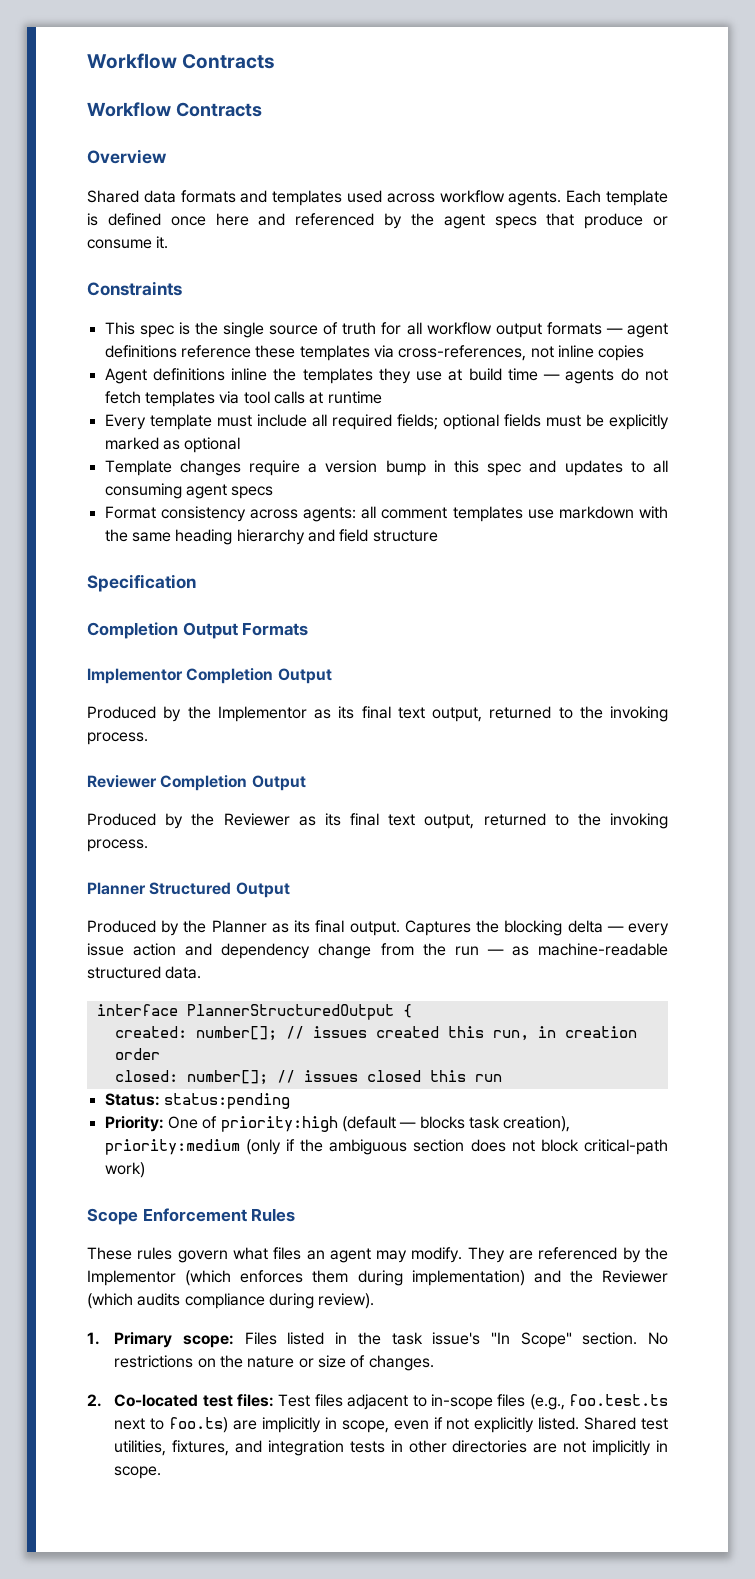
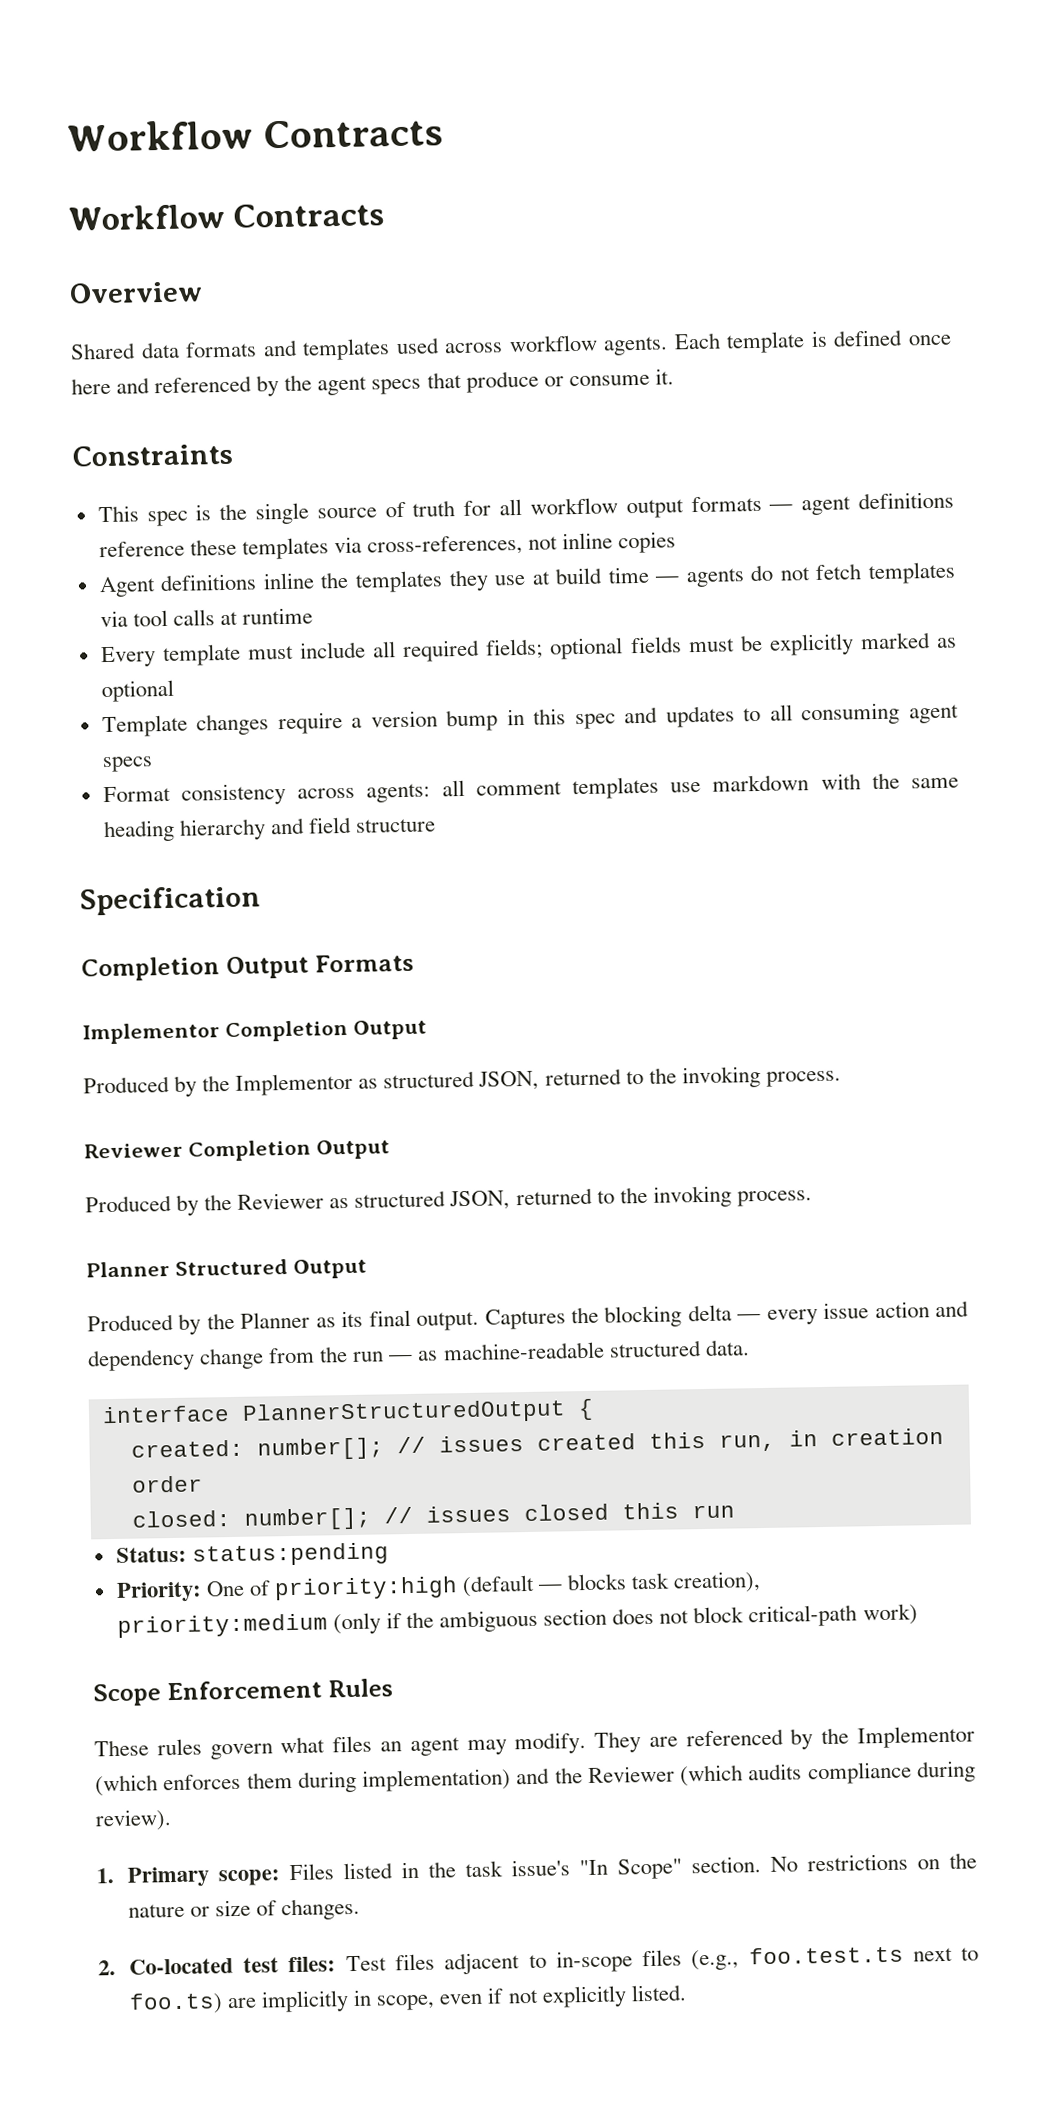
- Produced by the Implementor as its final text output, returned to the invoking process.
+ Produced by the Implementor as structured JSON, returned to the invoking process.
- Produced by the Reviewer as its final text output, returned to the invoking process.
+ Produced by the Reviewer as structured JSON, returned to the invoking process.
- Shared test utilities, fixtures, and integration tests in other directories are not implicitly in scope.

